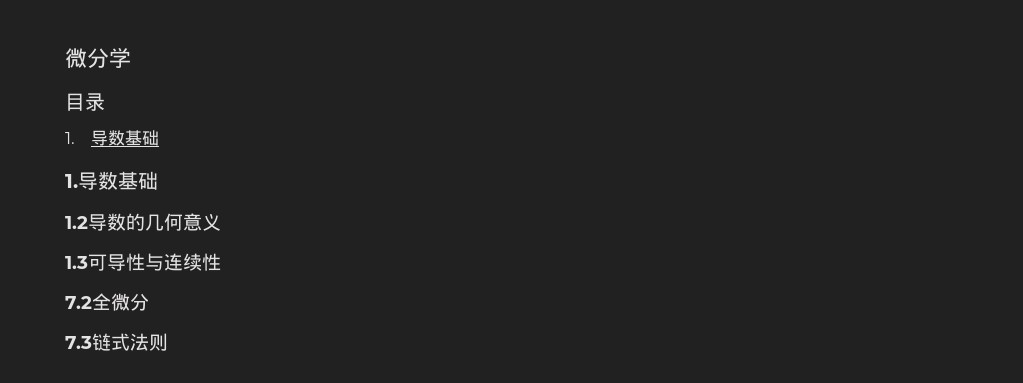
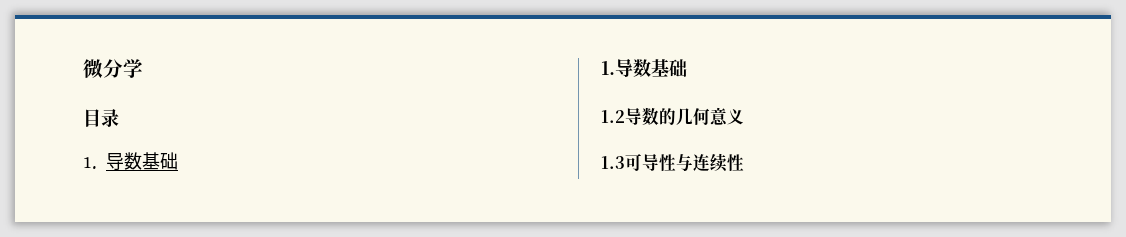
- 7.2全微分
- 7.3链式法则

